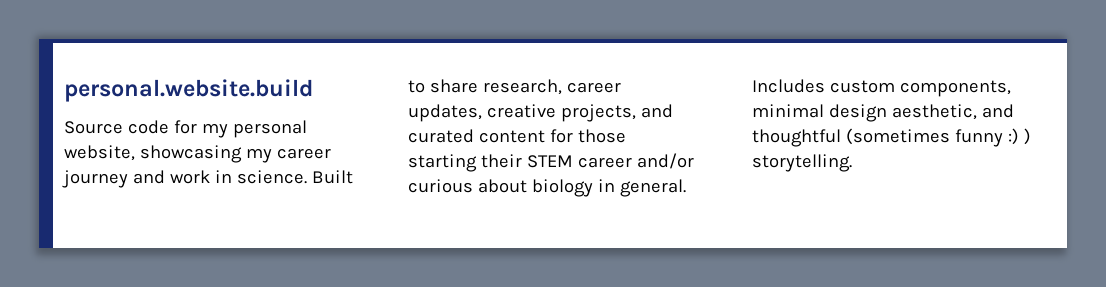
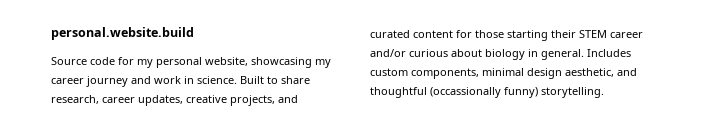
- Includes custom components, minimal design aesthetic, and thoughtful (sometimes funny :) ) storytelling.
+ Includes custom components, minimal design aesthetic, and thoughtful (occassionally funny) storytelling.

